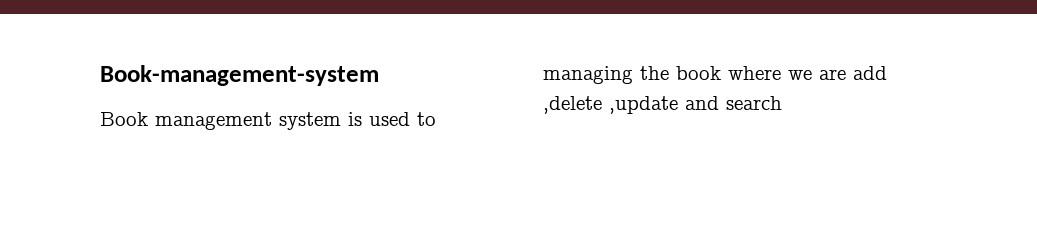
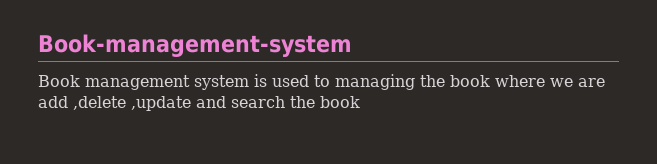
- Book management system is used to managing the book where we are add ,delete ,update and search
+ Book management system is used to managing the book where we are add ,delete ,update and search the book

